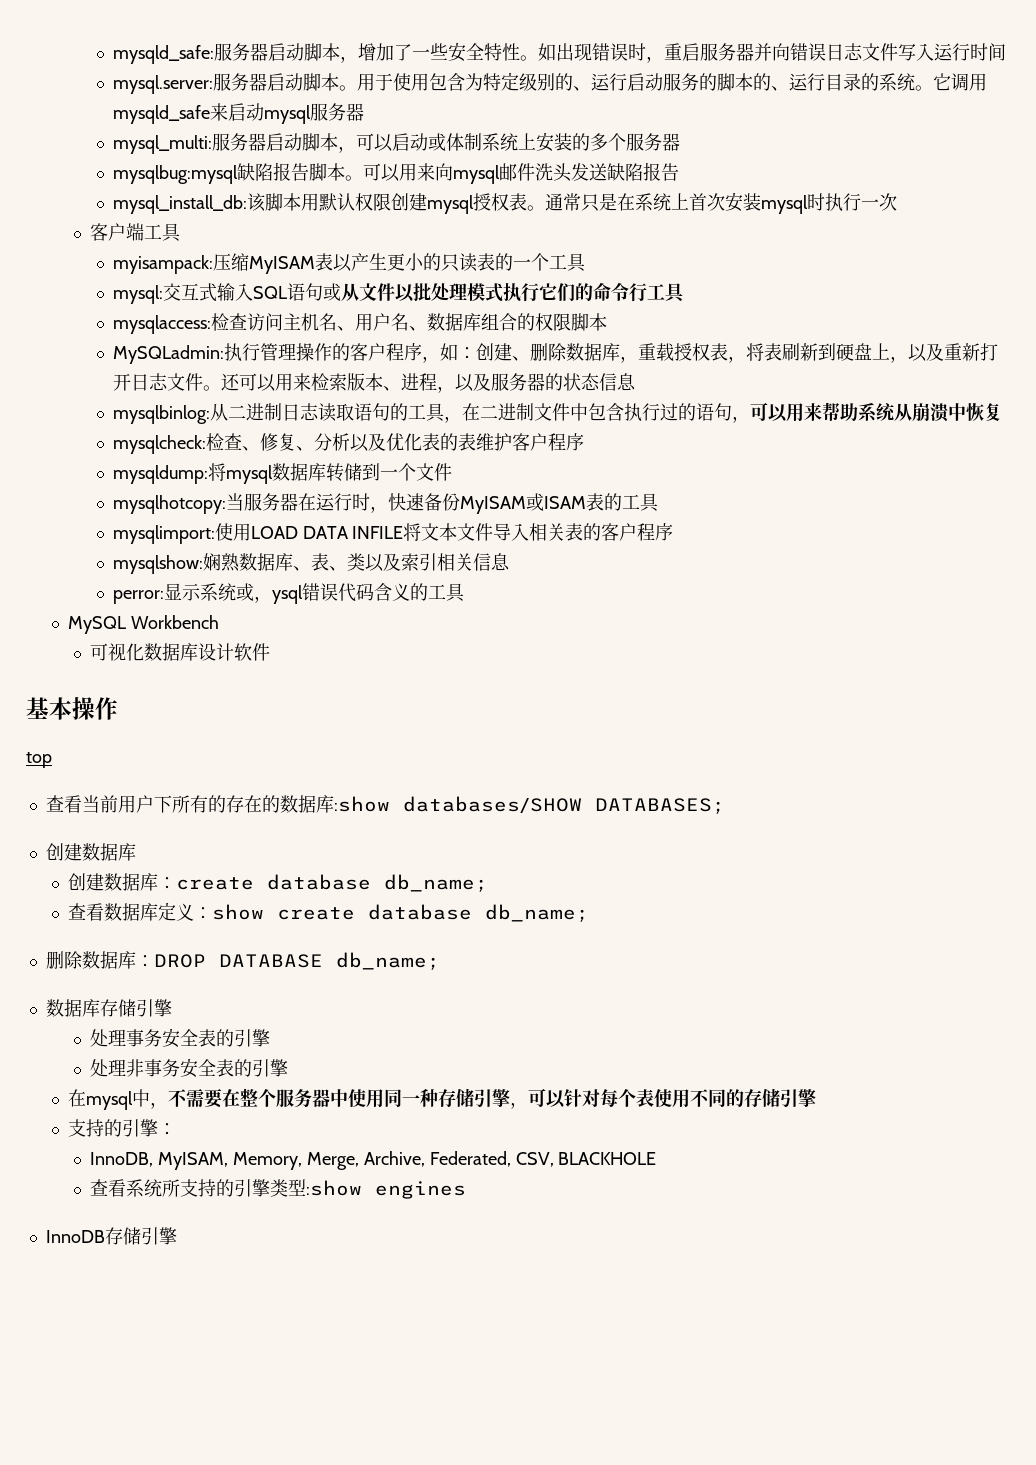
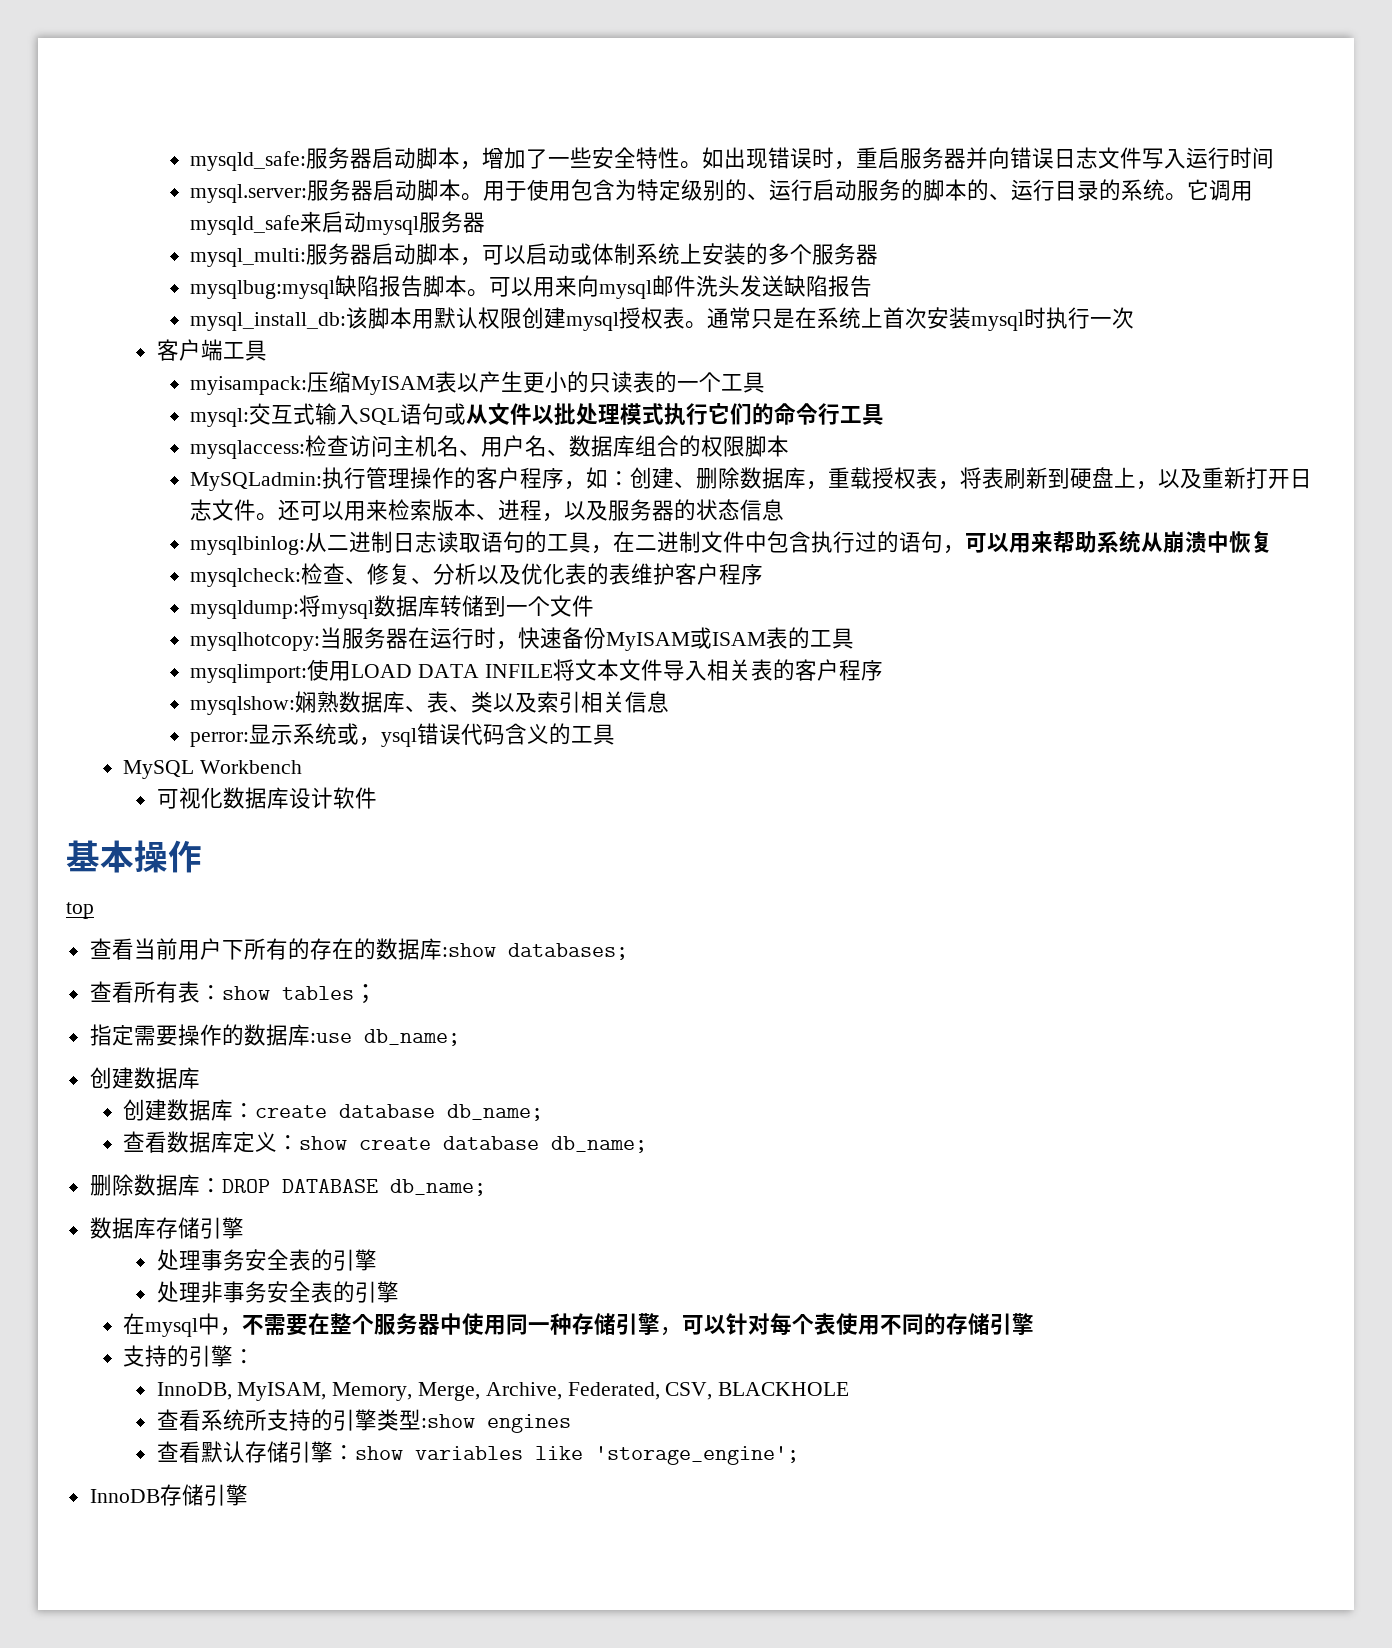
- 查看当前用户下所有的存在的数据库:show databases/SHOW DATABASES;
+ 查看当前用户下所有的存在的数据库:show databases;
+ 查看所有表：show tables；
+ 指定需要操作的数据库:use db_name;
+ 查看默认存储引擎：show variables like 'storage_engine';

